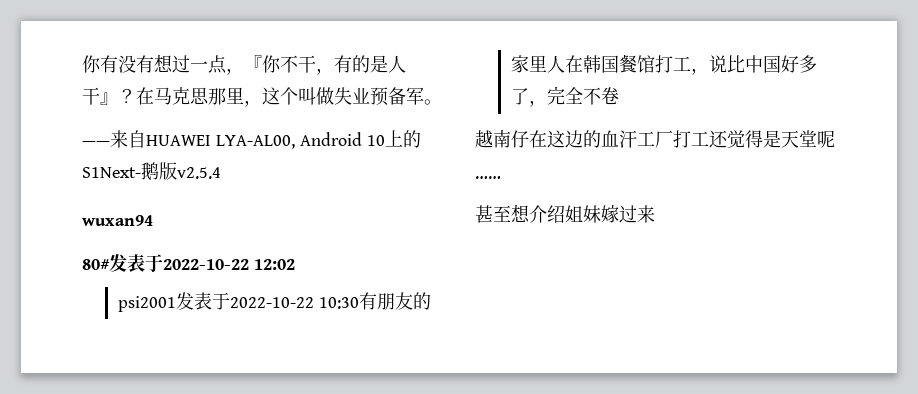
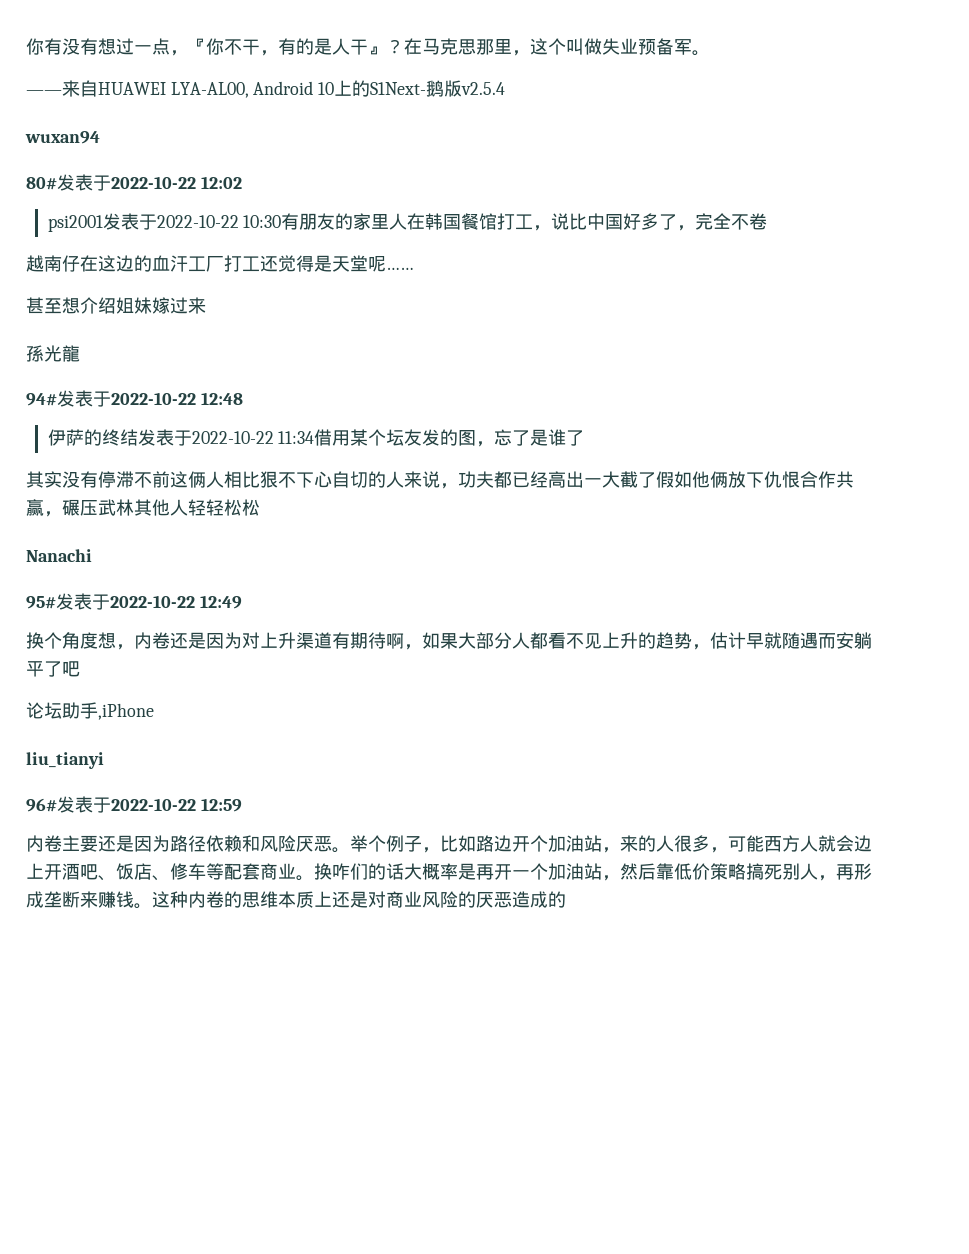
+ 孫光龍
+ 94#发表于2022-10-22 12:48
+ 伊萨的终结发表于2022-10-22 11:34借用某个坛友发的图，忘了是谁了
+ 其实没有停滞不前这俩人相比狠不下心自切的人来说，功夫都已经高出一大截了假如他俩放下仇恨合作共赢，碾压武林其他人轻轻松松
+ Nanachi
+ 95#发表于2022-10-22 12:49
+ 换个角度想，内卷还是因为对上升渠道有期待啊，如果大部分人都看不见上升的趋势，估计早就随遇而安躺平了吧
+ 论坛助手,iPhone
+ liu_tianyi
+ 96#发表于2022-10-22 12:59
+ 内卷主要还是因为路径依赖和风险厌恶。举个例子，比如路边开个加油站，来的人很多，可能西方人就会边上开酒吧、饭店、修车等配套商业。换咋们的话大概率是再开一个加油站，然后靠低价策略搞死别人，再形成垄断来赚钱。这种内卷的思维本质上还是对商业风险的厌恶造成的

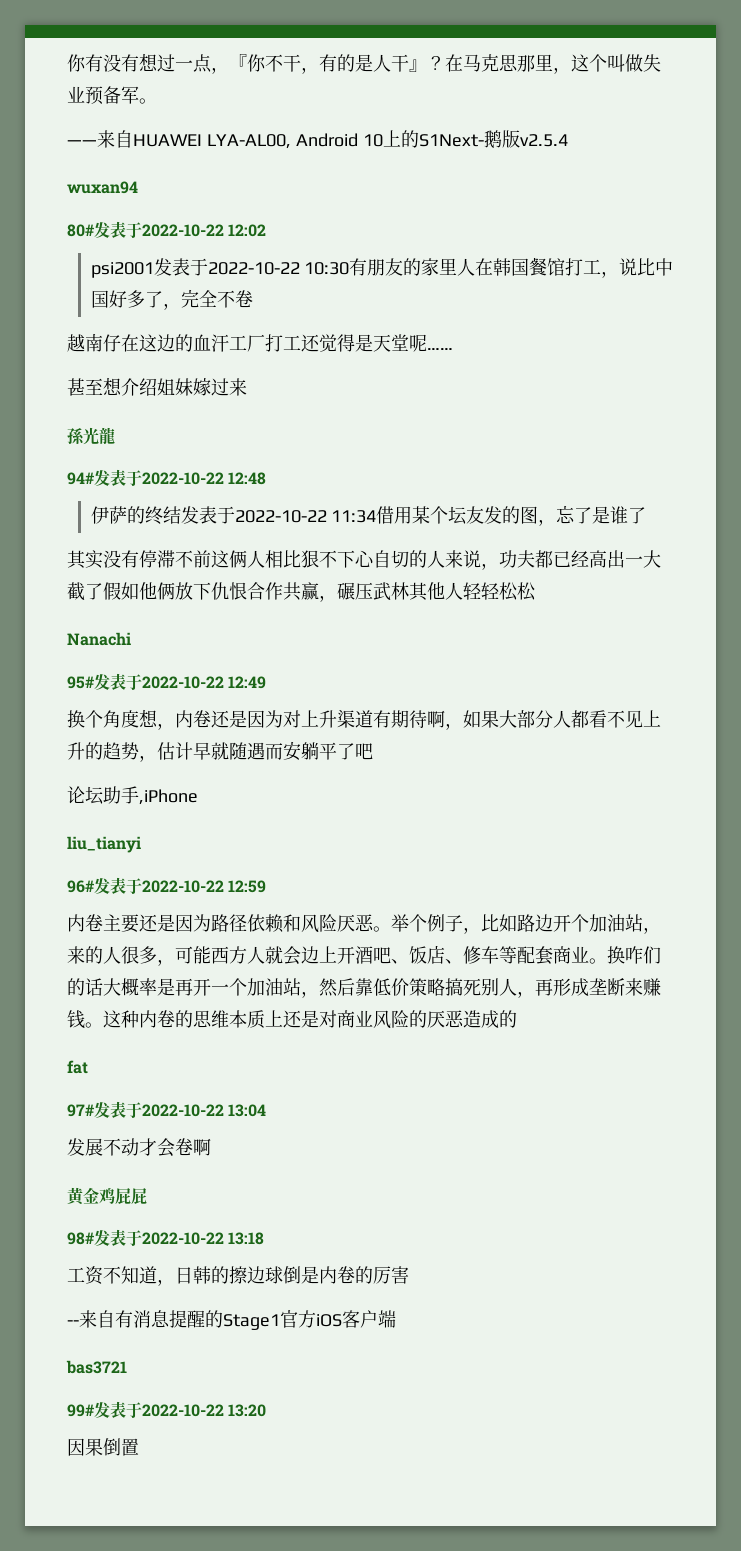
+ fat
+ 97#发表于2022-10-22 13:04
+ 发展不动才会卷啊
+ 黄金鸡屁屁
+ 98#发表于2022-10-22 13:18
+ 工资不知道，日韩的擦边球倒是内卷的厉害
+ --来自有消息提醒的Stage1官方iOS客户端
+ bas3721
+ 99#发表于2022-10-22 13:20
+ 因果倒置

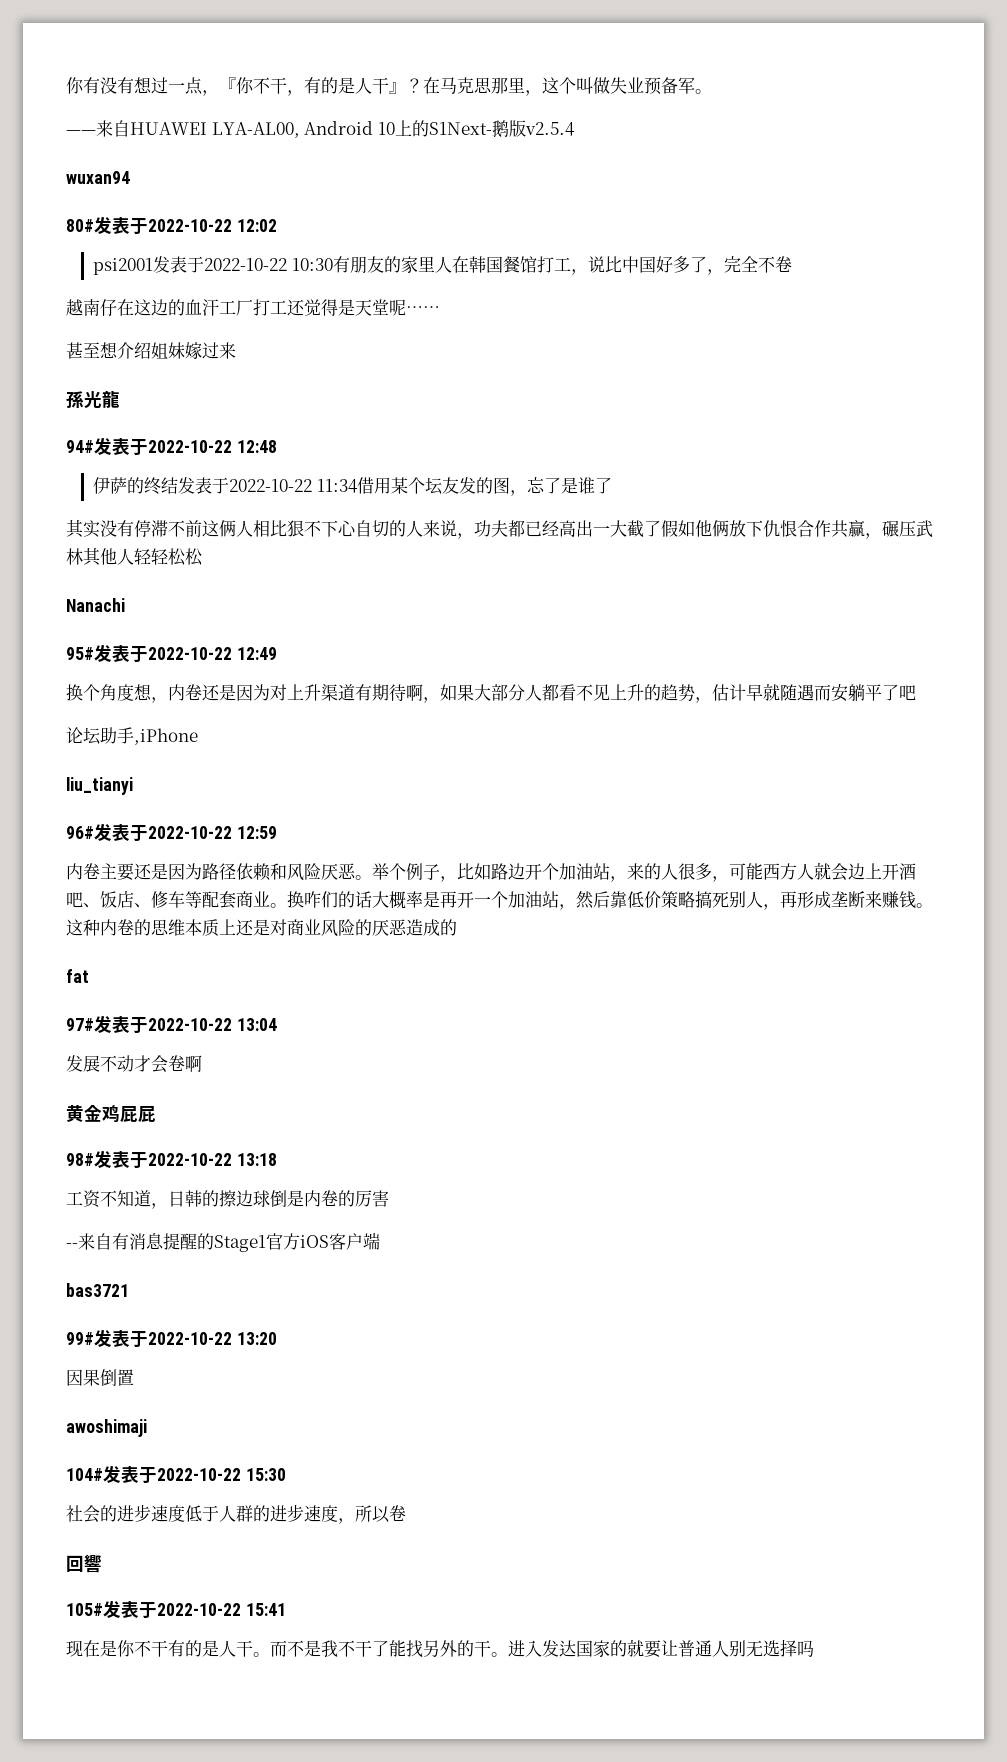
+ awoshimaji
+ 104#发表于2022-10-22 15:30
+ 社会的进步速度低于人群的进步速度，所以卷
+ 回響
+ 105#发表于2022-10-22 15:41
+ 现在是你不干有的是人干。而不是我不干了能找另外的干。进入发达国家的就要让普通人别无选择吗

